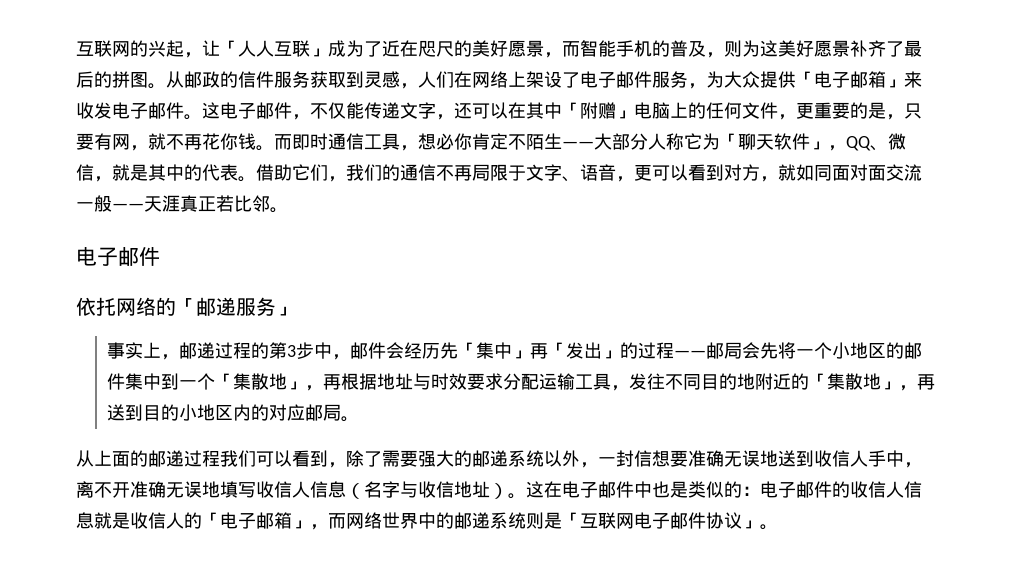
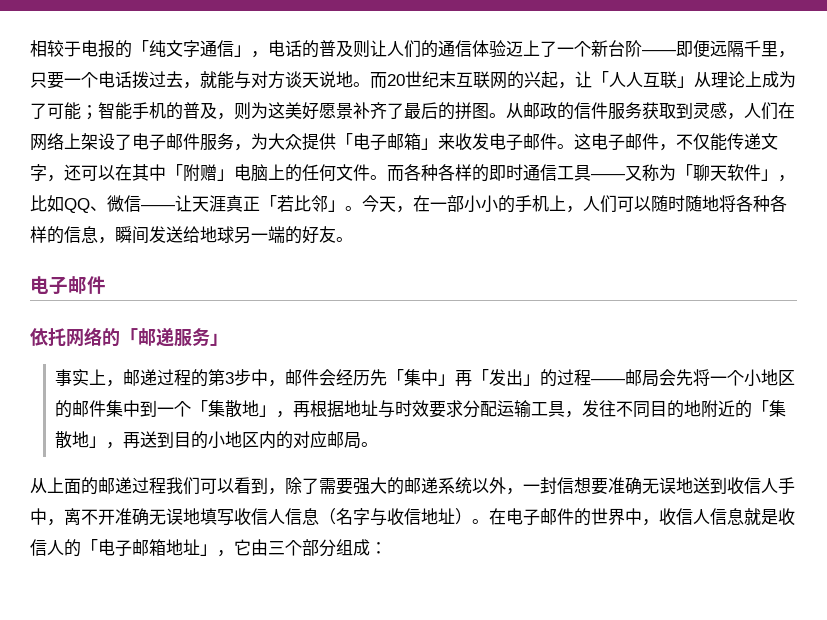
- 互联网的兴起，让「人人互联」成为了近在咫尺的美好愿景，而智能手机的普及，则为这美好愿景补齐了最后的拼图。
+ 相较于电报的「纯文字通信」，电话的普及则让人们的通信体验迈上了一个新台阶——即便远隔千里，只要一个电话拨过去，就能与对方谈天说地。而20世纪末互联网的兴起，让「人人互联」从理论上成为了可能；智能手机的普及，则为这美好愿景补齐了最后的拼图。
- 这电子邮件，不仅能传递文字，还可以在其中「附赠」电脑上的任何文件，更重要的是，只要有网，就不再花你钱。而即时通信工具，想必你肯定不陌生——大部分人称它为「聊天软件」，QQ、微信，就是其中的代表。借助它们，我们的通信不再局限于文字、语音，更可以看到对方，就如同面对面交流一般——天涯真正若比邻。
+ 这电子邮件，不仅能传递文字，还可以在其中「附赠」电脑上的任何文件。而各种各样的即时通信工具——又称为「聊天软件」，比如QQ、微信——让天涯真正「若比邻」。今天，在一部小小的手机上，人们可以随时随地将各种各样的信息，瞬间发送给地球另一端的好友。
- 这在电子邮件中也是类似的：电子邮件的收信人信息就是收信人的「电子邮箱」，而网络世界中的邮递系统则是「互联网电子邮件协议」。
+ 在电子邮件的世界中，收信人信息就是收信人的「电子邮箱地址」，它由三个部分组成：

